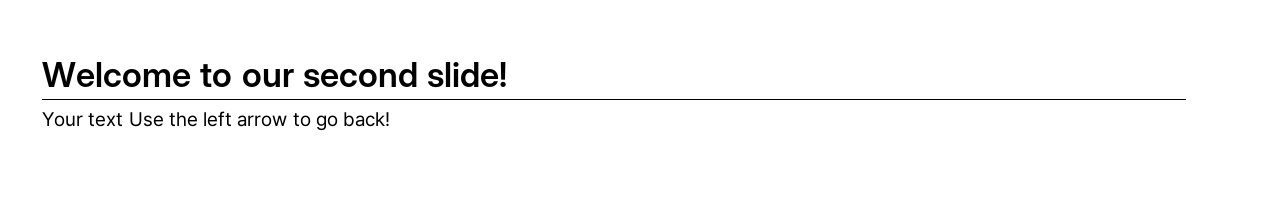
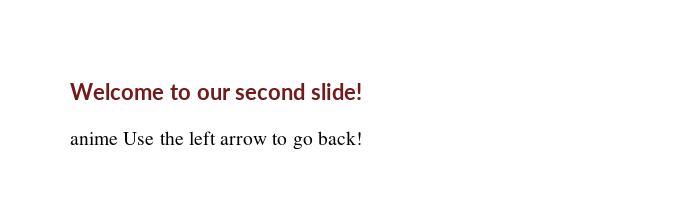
- Your text Use the left arrow to go back!
+ anime Use the left arrow to go back!

